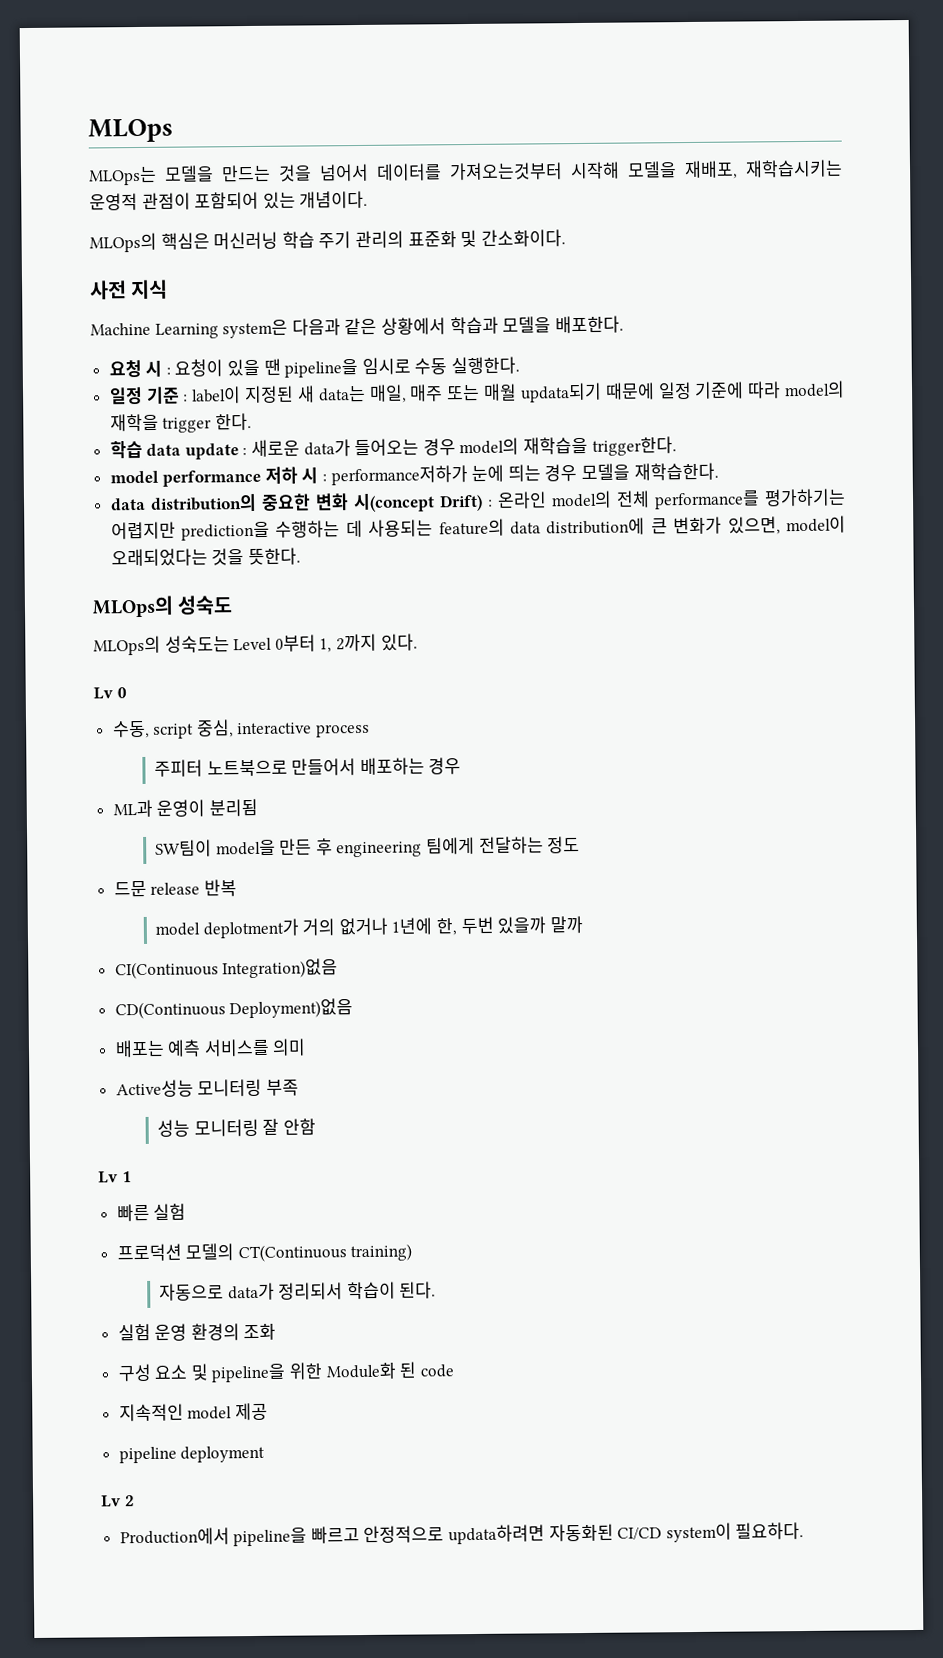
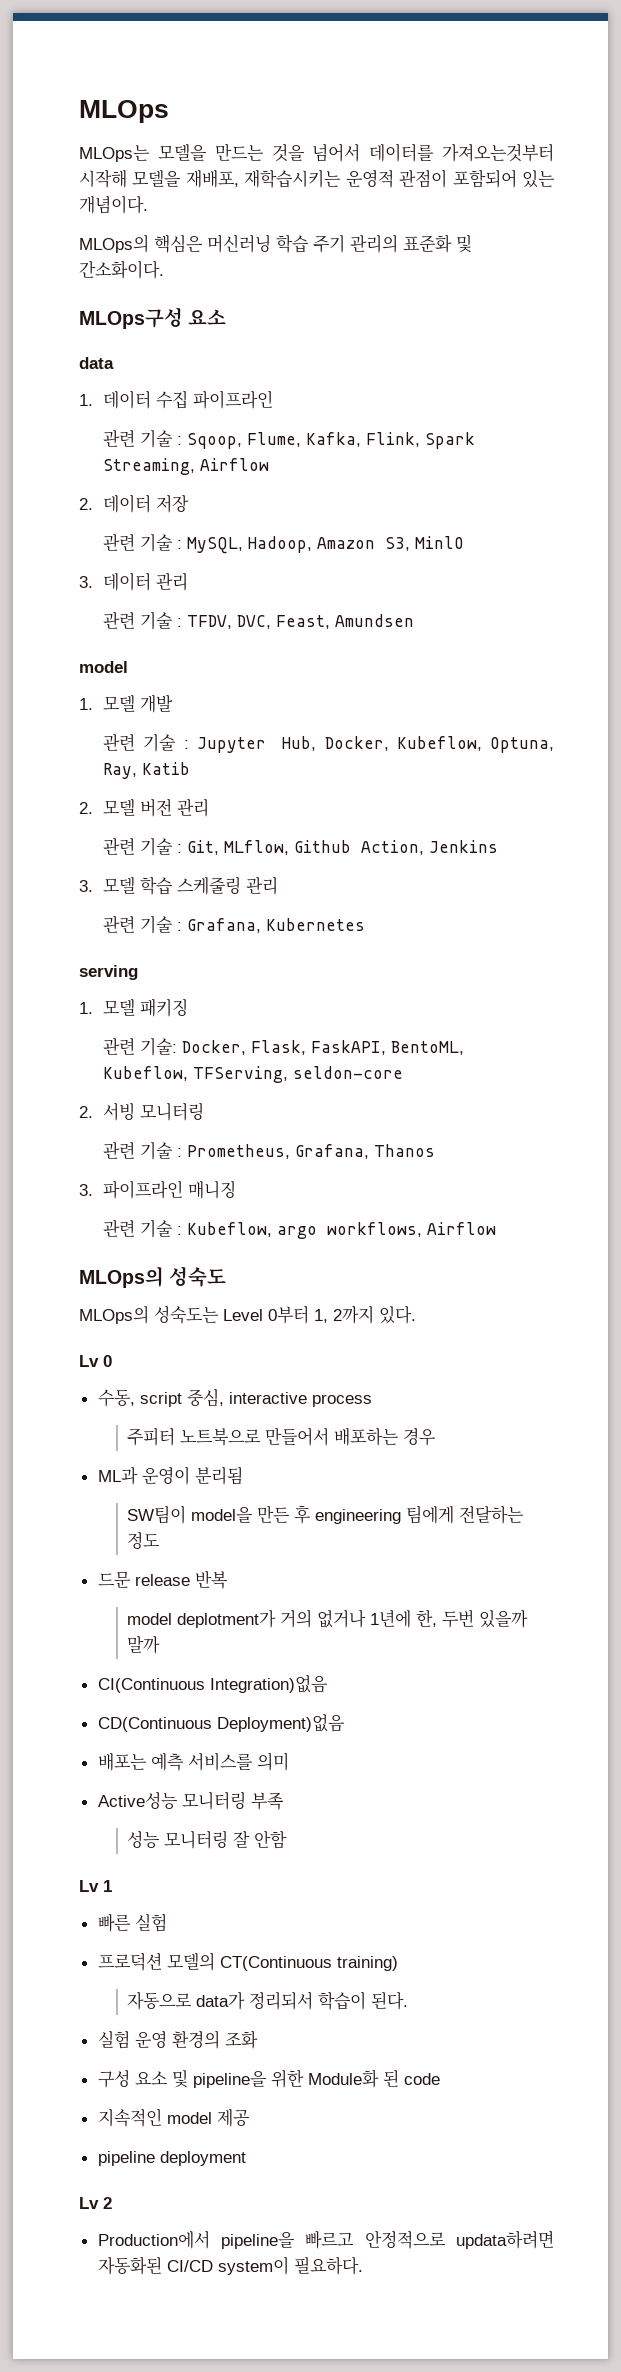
- 사전 지식
- Machine Learning system은 다음과 같은 상황에서 학습과 모델을 배포한다.
- 요청 시 : 요청이 있을 땐 pipeline을 임시로 수동 실행한다.
- 일정 기준 : label이 지정된 새 data는 매일, 매주 또는 매월 updata되기 때문에 일정 기준에 따라 model의 재학을 trigger 한다.
- 학습 data update : 새로운 data가 들어오는 경우 model의 재학습을 trigger한다.
- model performance 저하 시 : performance저하가 눈에 띄는 경우 모델을 재학습한다.
- data distribution의 중요한 변화 시(concept Drift) : 온라인 model의 전체 performance를 평가하기는 어렵지만 prediction을 수행하는 데 사용되는 feature의 data distribution에 큰 변화가 있으면, model이 오래되었다는 것을 뜻한다.
+ MLOps구성 요소
+ data
+ 1. 데이터 수집 파이프라인
+ 관련 기술 : Sqoop, Flume, Kafka, Flink, Spark Streaming, Airflow
+ 2. 데이터 저장
+ 관련 기술 : MySQL, Hadoop, Amazon S3, MinlO
+ 3. 데이터 관리
+ 관련 기술 : TFDV, DVC, Feast, Amundsen
+ model
+ 1. 모델 개발
+ 관련 기술 : Jupyter Hub, Docker, Kubeflow, Optuna, Ray, Katib
+ 2. 모델 버전 관리
+ 관련 기술 : Git, MLflow, Github Action, Jenkins
+ 3. 모델 학습 스케줄링 관리
+ 관련 기술 : Grafana, Kubernetes
+ serving
+ 1. 모델 패키징
+ 관련 기술: Docker, Flask, FaskAPI, BentoML, Kubeflow, TFServing, seldon-core
+ 2. 서빙 모니터링
+ 관련 기술 : Prometheus, Grafana, Thanos
+ 3. 파이프라인 매니징
+ 관련 기술 : Kubeflow, argo workflows, Airflow

